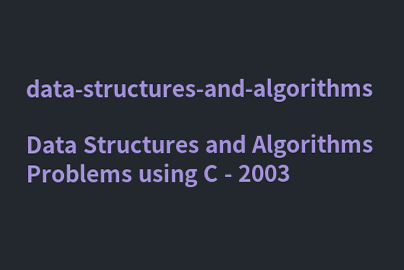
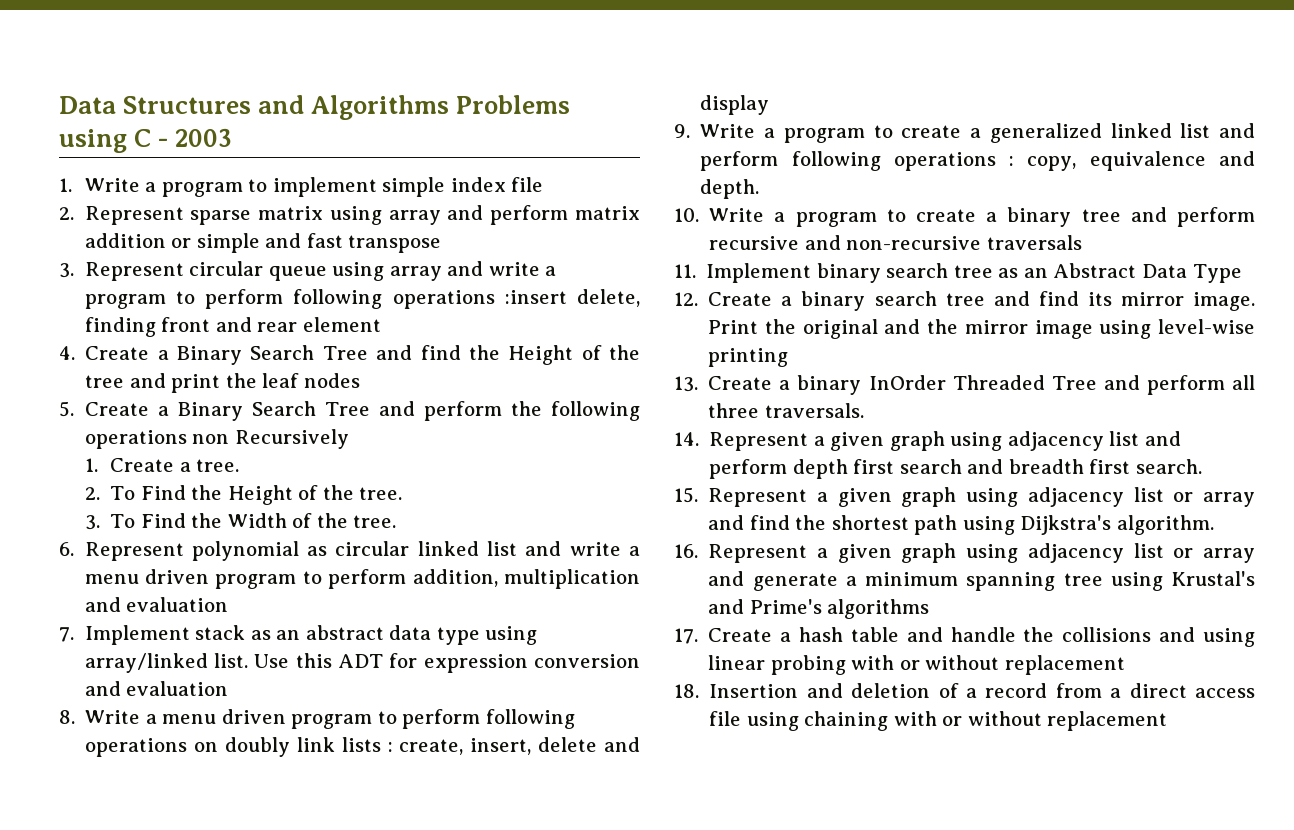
- data-structures-and-algorithms
+ 1. Write a program to implement simple index file
+ 2. Represent sparse matrix using array and perform matrix addition or simple and fast transpose
+ 3. Represent circular queue using array and write a program to perform following operations :insert delete, finding front and rear element
+ 4. Create a Binary Search Tree and find the Height of the tree and print the leaf nodes
+ 5. Create a Binary Search Tree and perform the following operations non Recursively
+ 1. Create a tree.
+ 2. To Find the Height of the tree.
+ 3. To Find the Width of the tree.
+ 6. Represent polynomial as circular linked list and write a menu driven program to perform addition, multiplication and evaluation
+ 7. Implement stack as an abstract data type using array/linked list. Use this ADT for expression conversion and evaluation
+ 8. Write a menu driven program to perform following operations on doubly link lists : create, insert, delete and display
+ 9. Write a program to create a generalized linked list and perform following operations : copy, equivalence and depth.
+ 10. Write a program to create a binary tree and perform recursive and non-recursive traversals
+ 11. Implement binary search tree as an Abstract Data Type
+ 12. Create a binary search tree and find its mirror image. Print the original and the mirror image using level-wise printing
+ 13. Create a binary InOrder Threaded Tree and perform all three traversals.
+ 14. Represent a given graph using adjacency list and perform depth first search and breadth first search.
+ 15. Represent a given graph using adjacency list or array and find the shortest path using Dijkstra's algorithm.
+ 16. Represent a given graph using adjacency list or array and generate a minimum spanning tree using Krustal's and Prime's algorithms
+ 17. Create a hash table and handle the collisions and using linear probing with or without replacement
+ 18. Insertion and deletion of a record from a direct access file using chaining with or without replacement

